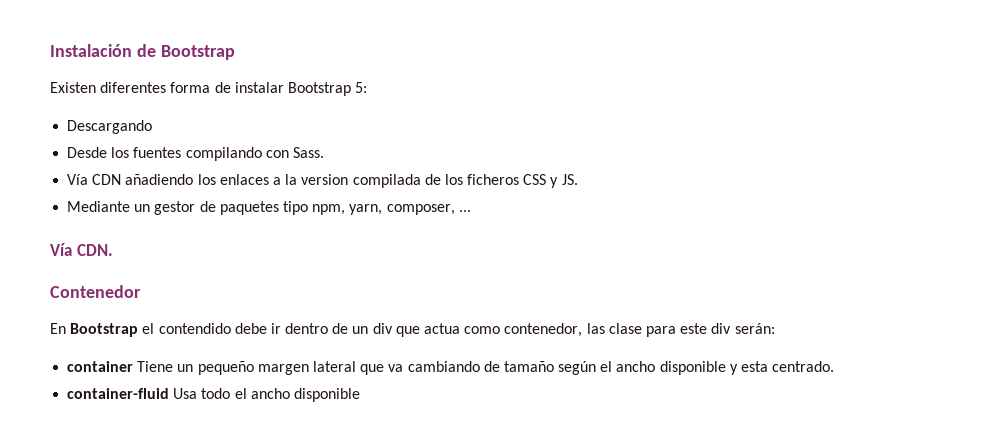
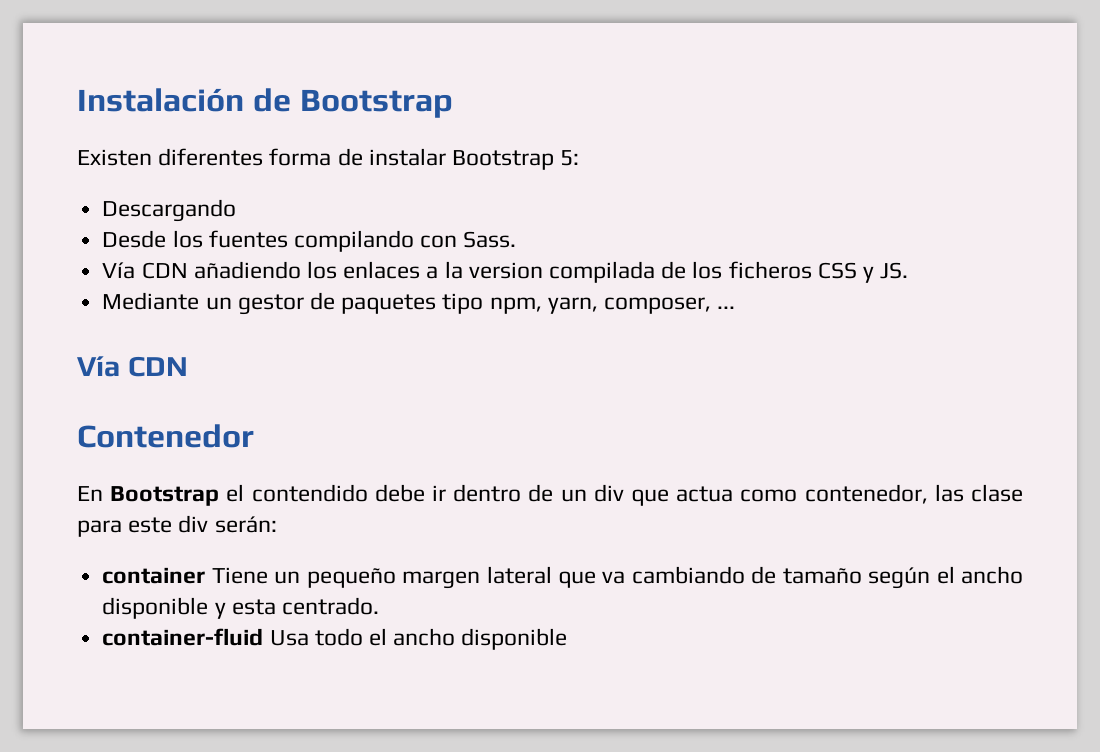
  Mediante un gestor de paquetes tipo npm, yarn, composer, ...
- Vía CDN.
+ Vía CDN

